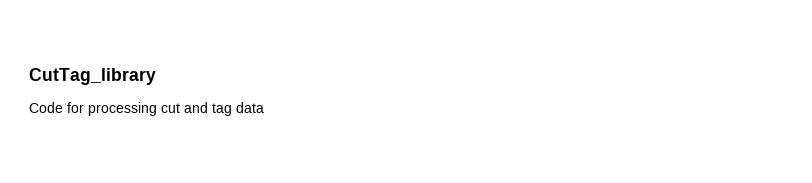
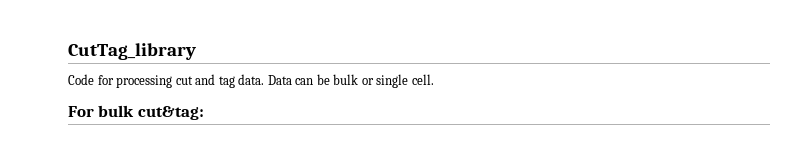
- Code for processing cut and tag data
+ Code for processing cut and tag data. Data can be bulk or single cell.
+ For bulk cut&tag:

